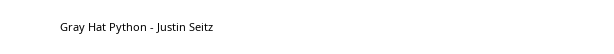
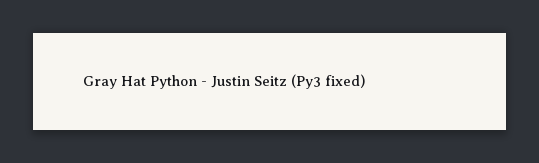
- Gray Hat Python - Justin Seitz
+ Gray Hat Python - Justin Seitz (Py3 fixed)

